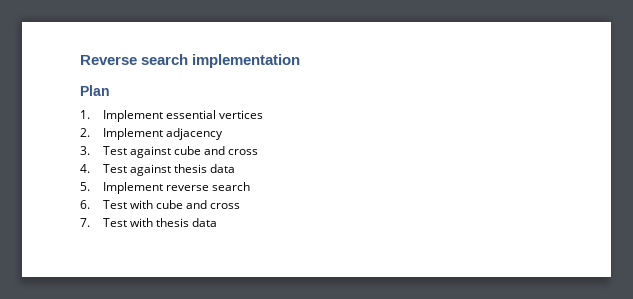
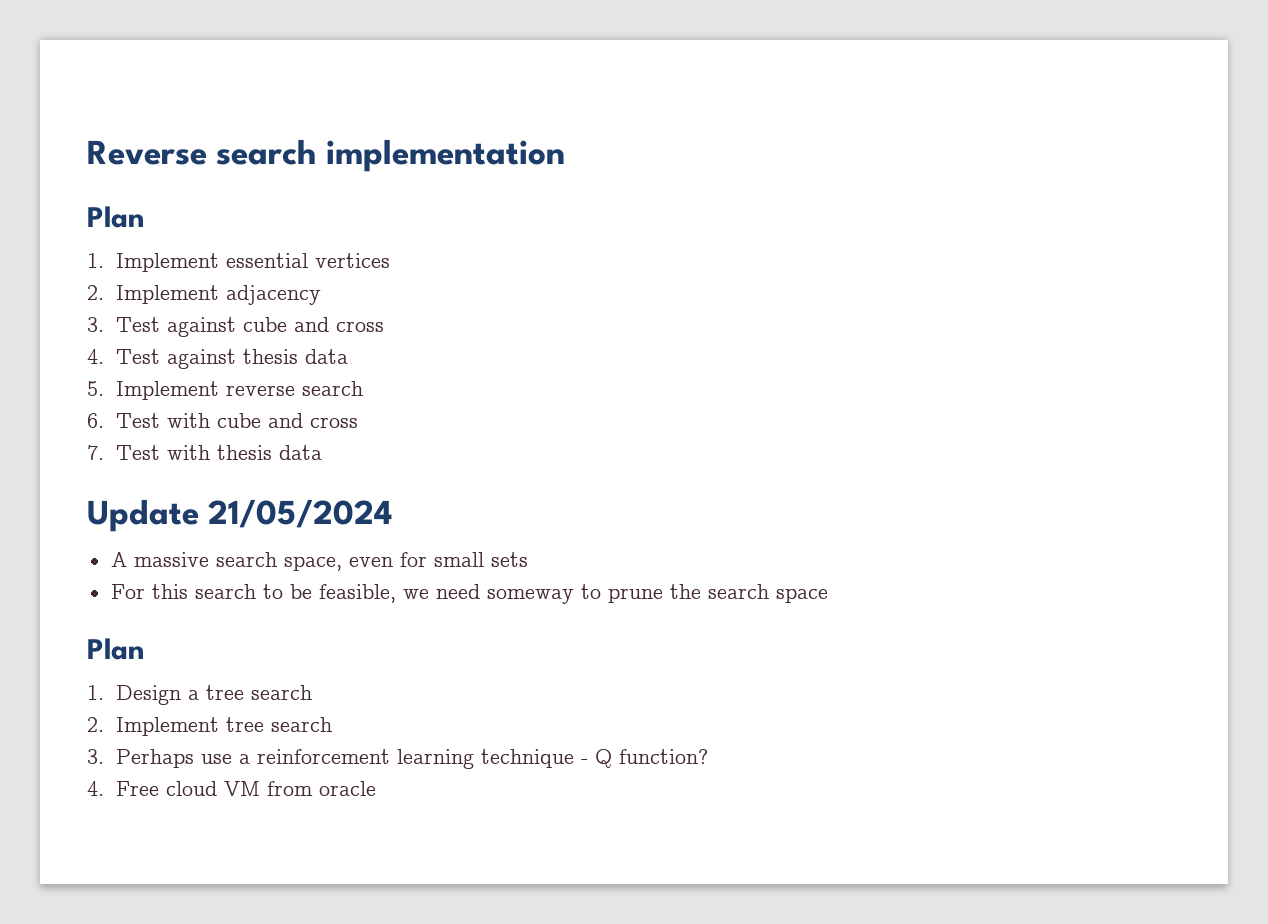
+ Update 21/05/2024
+ A massive search space, even for small sets
+ For this search to be feasible, we need someway to prune the search space
+ Plan
+ 1. Design a tree search
+ 2. Implement tree search
+ 3. Perhaps use a reinforcement learning technique - Q function?
+ 4. Free cloud VM from oracle

